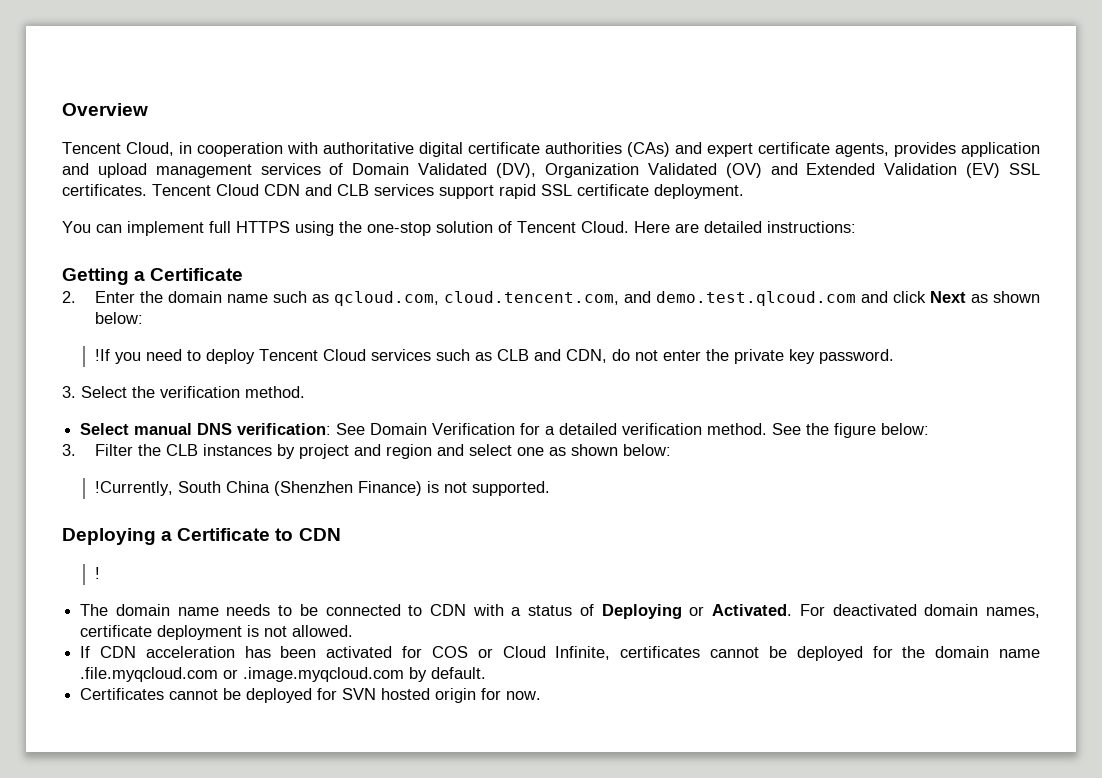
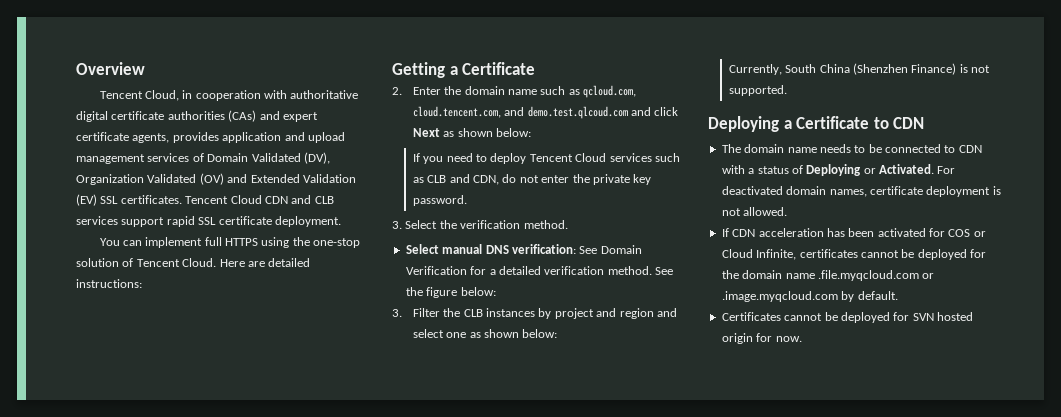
- !If you need to deploy Tencent Cloud services such as CLB and CDN, do not enter the private key password.
+ If you need to deploy Tencent Cloud services such as CLB and CDN, do not enter the private key password.
- !Currently, South China (Shenzhen Finance) is not supported.
+ Currently, South China (Shenzhen Finance) is not supported.
- !

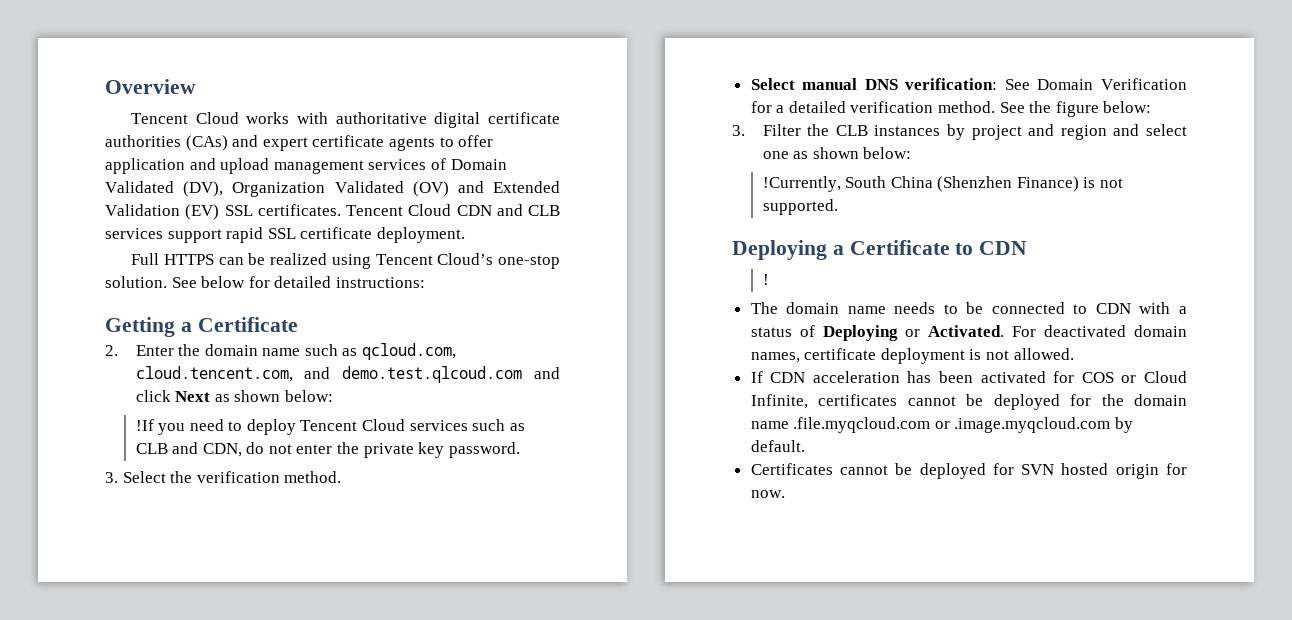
- Tencent Cloud, in cooperation with authoritative digital certificate authorities (CAs) and expert certificate agents, provides application and upload management services of Domain Validated (DV), Organization Validated (OV) and Extended Validation (EV) SSL certificates.
+ Tencent Cloud works with authoritative digital certificate authorities (CAs) and expert certificate agents to offer application and upload management services of Domain Validated (DV), Organization Validated (OV) and Extended Validation (EV) SSL certificates.
- You can implement full HTTPS using the one-stop solution of Tencent Cloud. Here are detailed instructions:
+ Full HTTPS can be realized using Tencent Cloud’s one-stop solution. See below for detailed instructions:
- If you need to deploy Tencent Cloud services such as CLB and CDN, do not enter the private key password.
+ !If you need to deploy Tencent Cloud services such as CLB and CDN, do not enter the private key password.
- Currently, South China (Shenzhen Finance) is not supported.
+ !Currently, South China (Shenzhen Finance) is not supported.
+ !

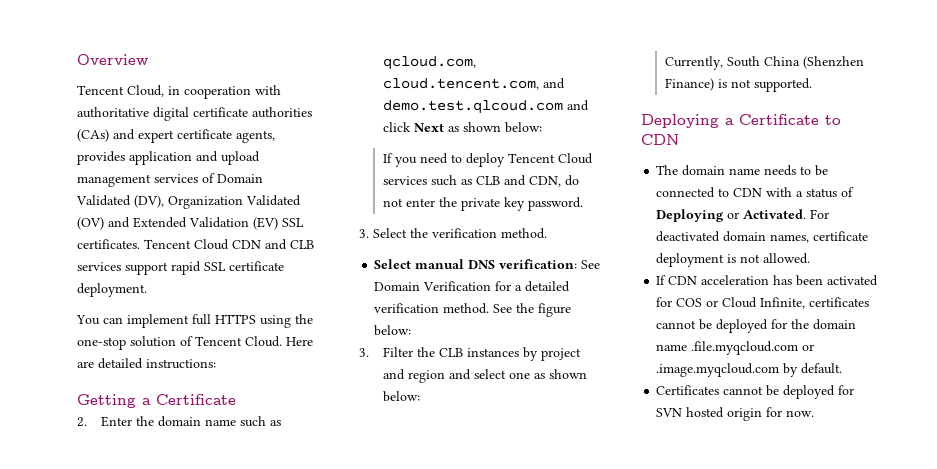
- Tencent Cloud works with authoritative digital certificate authorities (CAs) and expert certificate agents to offer application and upload management services of Domain Validated (DV), Organization Validated (OV) and Extended Validation (EV) SSL certificates.
+ Tencent Cloud, in cooperation with authoritative digital certificate authorities (CAs) and expert certificate agents, provides application and upload management services of Domain Validated (DV), Organization Validated (OV) and Extended Validation (EV) SSL certificates.
- Full HTTPS can be realized using Tencent Cloud’s one-stop solution. See below for detailed instructions:
+ You can implement full HTTPS using the one-stop solution of Tencent Cloud. Here are detailed instructions:
- !If you need to deploy Tencent Cloud services such as CLB and CDN, do not enter the private key password.
+ If you need to deploy Tencent Cloud services such as CLB and CDN, do not enter the private key password.
- !Currently, South China (Shenzhen Finance) is not supported.
+ Currently, South China (Shenzhen Finance) is not supported.
- !

